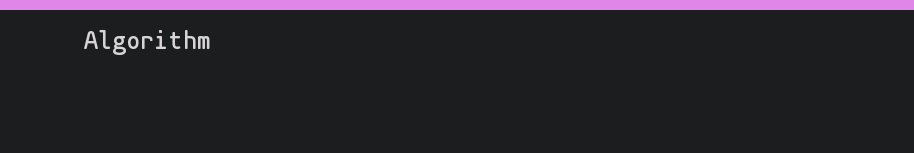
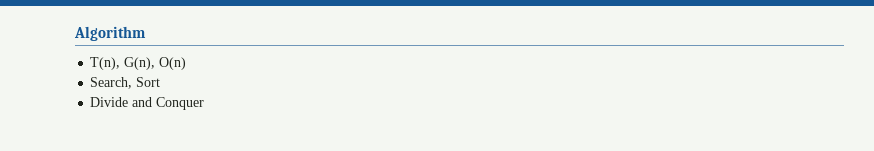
+ T(n), G(n), O(n)
+ Search, Sort
+ Divide and Conquer

